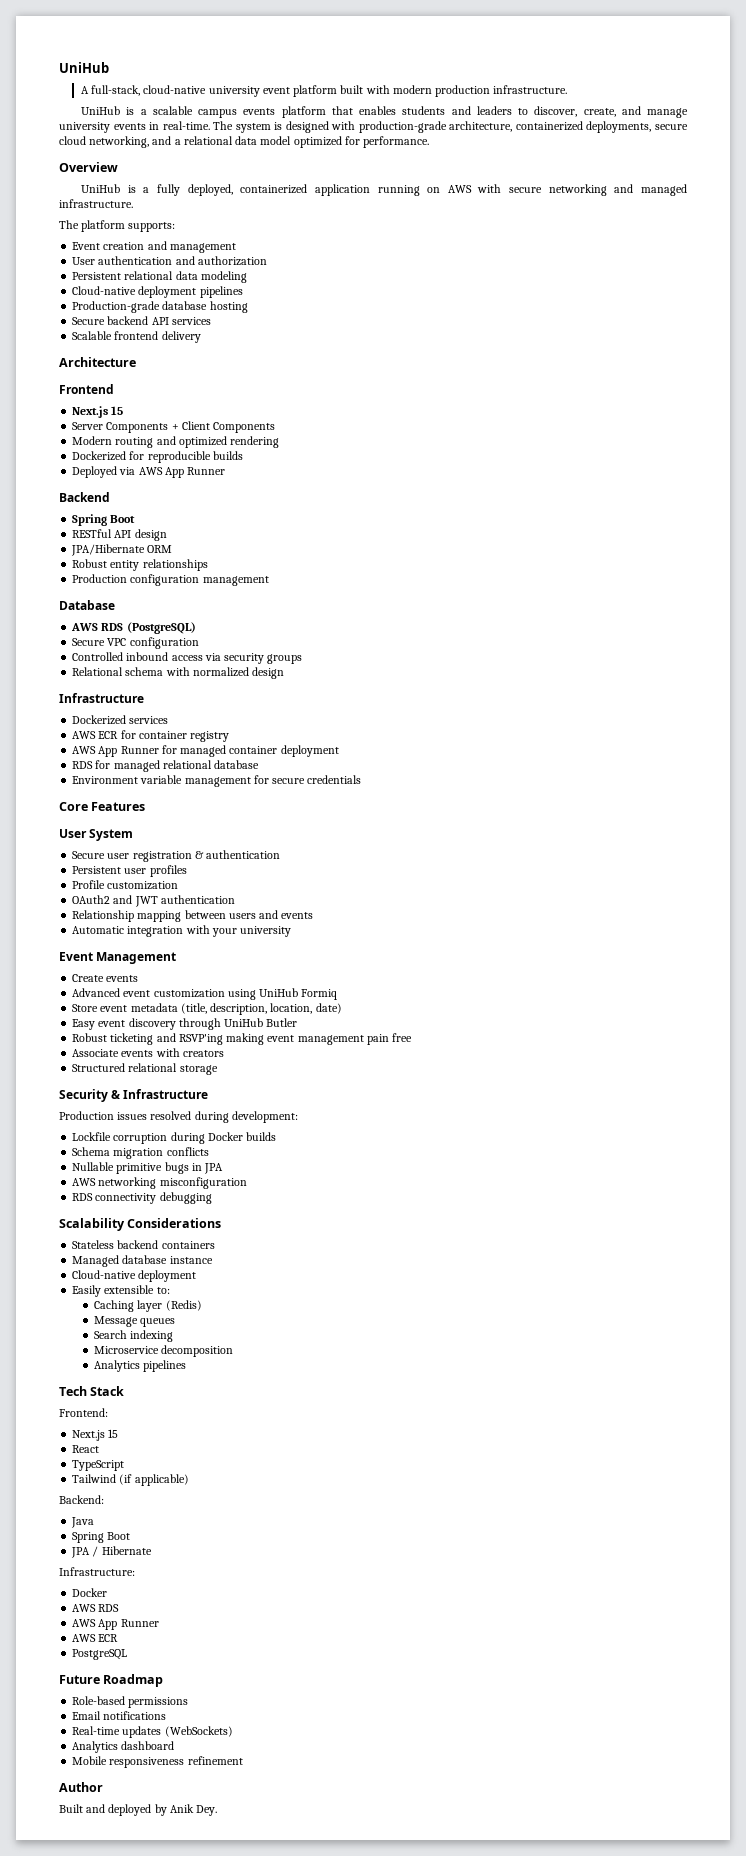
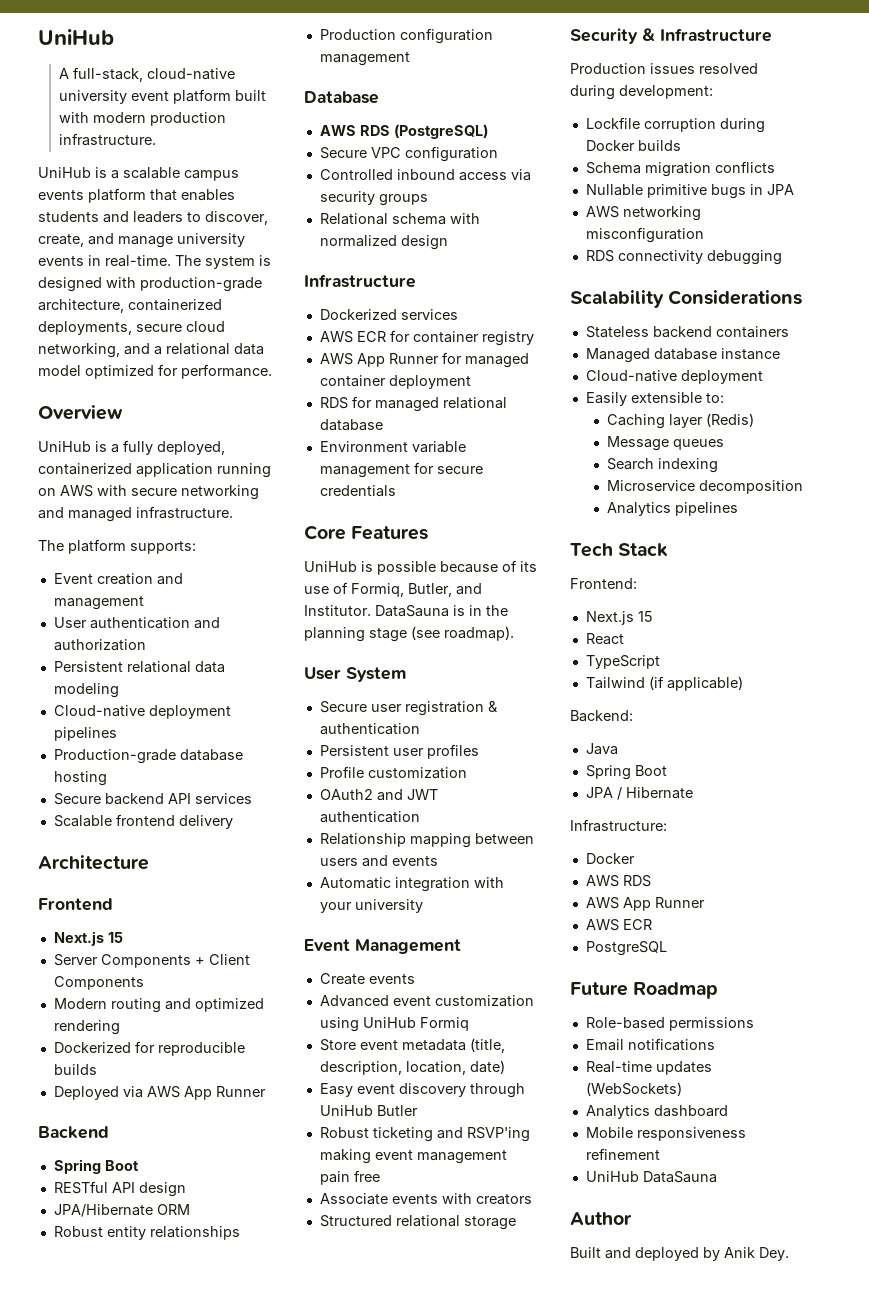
+ UniHub is possible because of its use of Formiq, Butler, and Institutor. DataSauna is in the planning stage (see roadmap).
+ UniHub DataSauna

